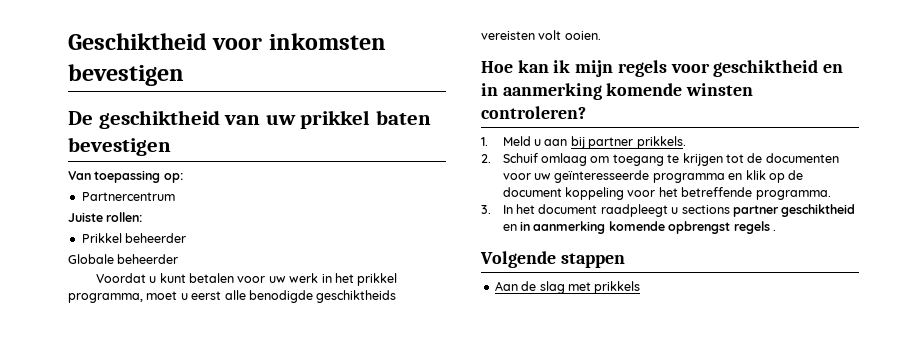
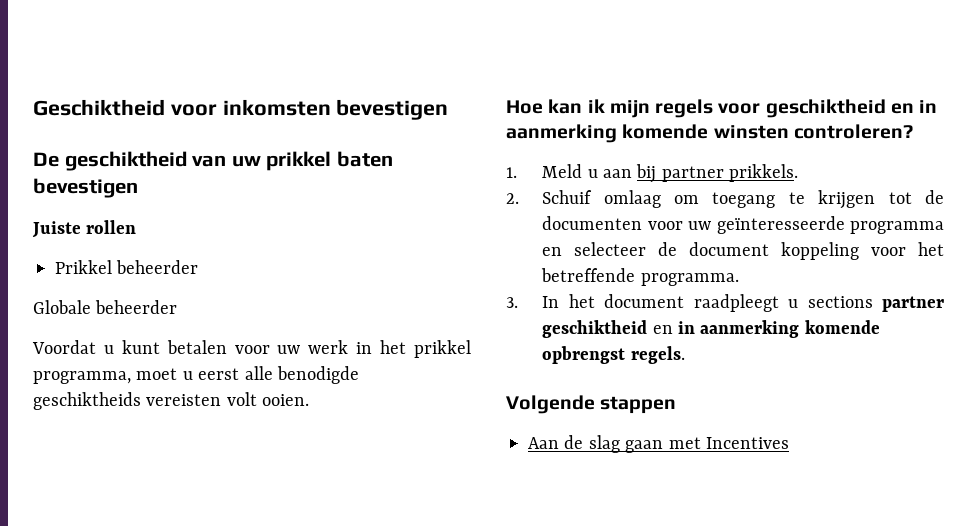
- Van toepassing op:
- Partnercentrum
- Juiste rollen:
+ Juiste rollen
- 2. Schuif omlaag om toegang te krijgen tot de documenten voor uw geïnteresseerde programma en klik op de document koppeling voor het betreffende programma.
+ 2. Schuif omlaag om toegang te krijgen tot de documenten voor uw geïnteresseerde programma en selecteer de document koppeling voor het betreffende programma.
- 3. In het document raadpleegt u sections partner geschiktheid en in aanmerking komende opbrengst regels .
+ 3. In het document raadpleegt u sections partner geschiktheid en in aanmerking komende opbrengst regels.
- Aan de slag met prikkels
+ Aan de slag gaan met Incentives

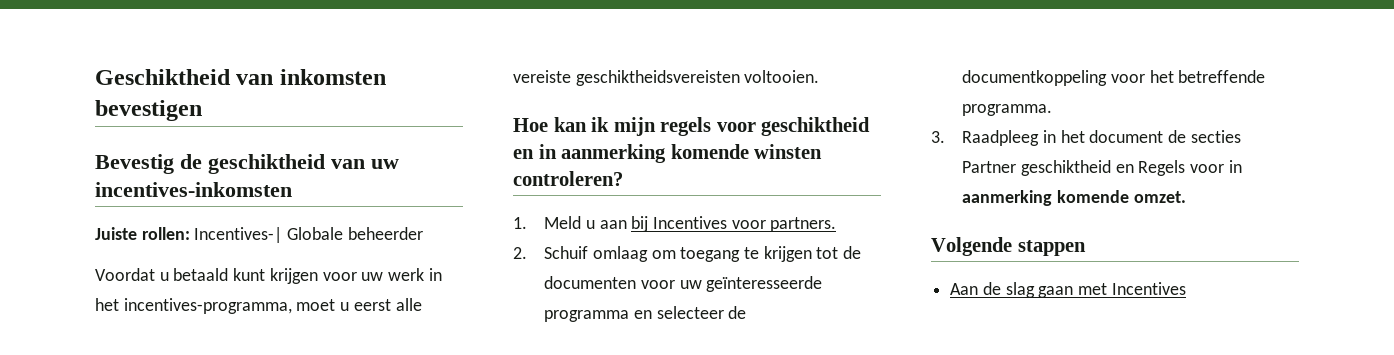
- Geschiktheid voor inkomsten bevestigen
+ Geschiktheid van inkomsten bevestigen
- De geschiktheid van uw prikkel baten bevestigen
- Juiste rollen
- Prikkel beheerder
- Globale beheerder
+ Bevestig de geschiktheid van uw incentives-inkomsten
+ Juiste rollen: Incentives-| Globale beheerder
- Voordat u kunt betalen voor uw werk in het prikkel programma, moet u eerst alle benodigde geschiktheids vereisten volt ooien.
+ Voordat u betaald kunt krijgen voor uw werk in het incentives-programma, moet u eerst alle vereiste geschiktheidsvereisten voltooien.
- 1. Meld u aan bij partner prikkels.
+ 1. Meld u aan bij Incentives voor partners.
- 2. Schuif omlaag om toegang te krijgen tot de documenten voor uw geïnteresseerde programma en selecteer de document koppeling voor het betreffende programma.
+ 2. Schuif omlaag om toegang te krijgen tot de documenten voor uw geïnteresseerde programma en selecteer de documentkoppeling voor het betreffende programma.
- 3. In het document raadpleegt u sections partner geschiktheid en in aanmerking komende opbrengst regels.
+ 3. Raadpleeg in het document de secties Partner geschiktheid en Regels voor in aanmerking komende omzet.

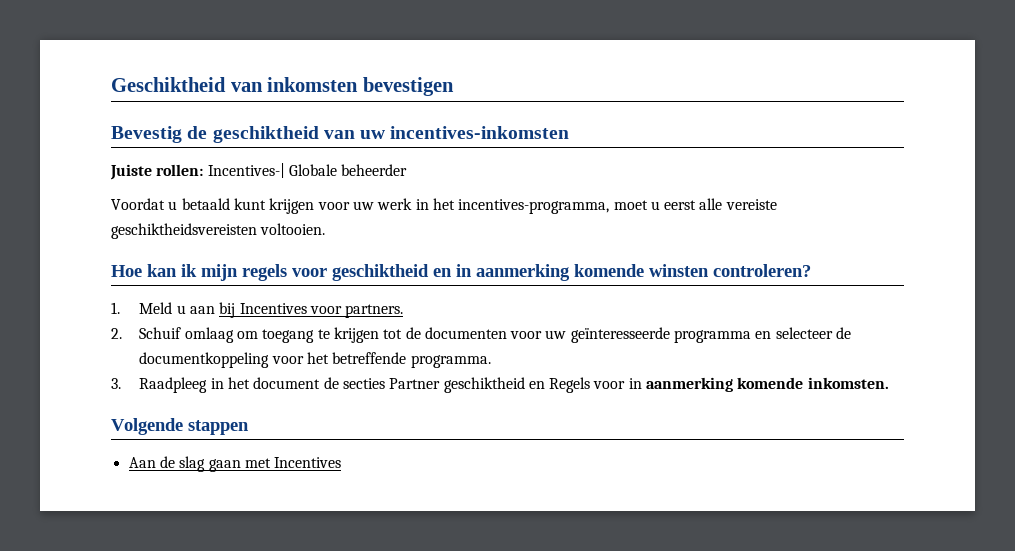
- 3. Raadpleeg in het document de secties Partner geschiktheid en Regels voor in aanmerking komende omzet.
+ 3. Raadpleeg in het document de secties Partner geschiktheid en Regels voor in aanmerking komende inkomsten.

